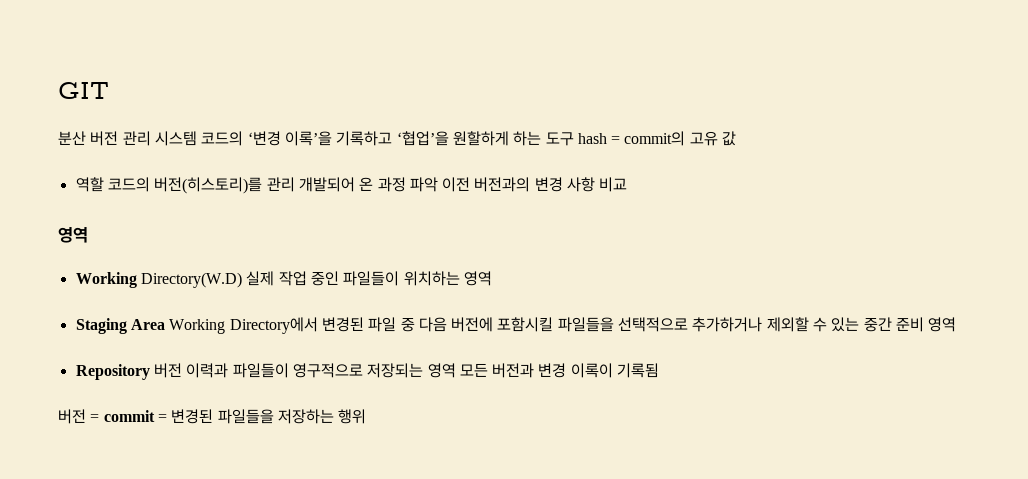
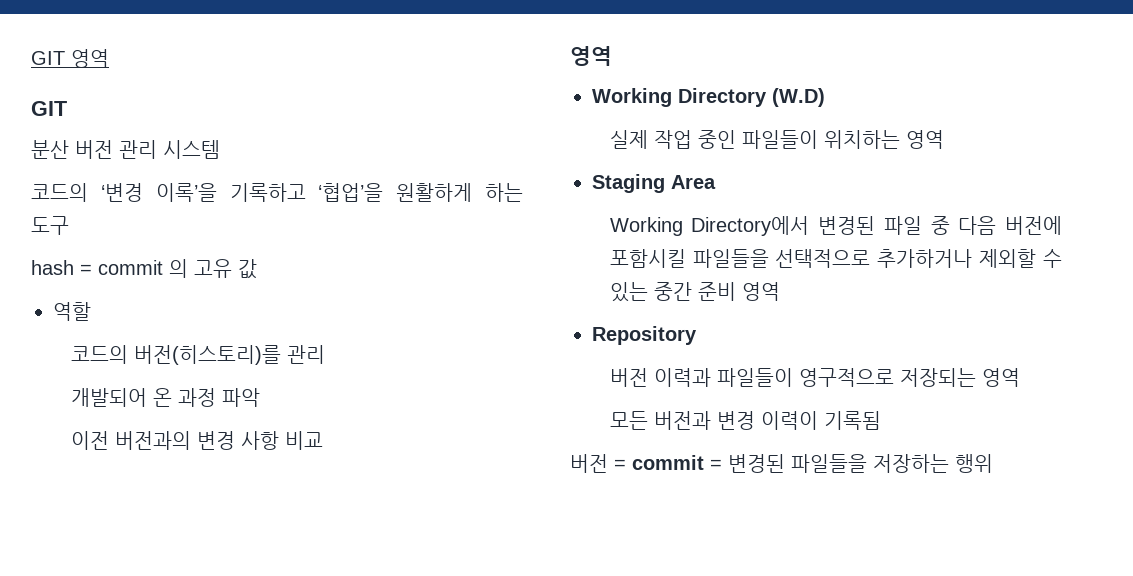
+ GIT 영역
- 분산 버전 관리 시스템 코드의 ‘변경 이록’을 기록하고 ‘협업’을 원할하게 하는 도구 hash = commit의 고유 값
+ 분산 버전 관리 시스템
+ 코드의 ‘변경 이록’을 기록하고 ‘협업’을 원활하게 하는 도구
+ hash = commit 의 고유 값
- 역할 코드의 버전(히스토리)를 관리 개발되어 온 과정 파악 이전 버전과의 변경 사항 비교
+ 역할
+ 코드의 버전(히스토리)를 관리
+ 개발되어 온 과정 파악
+ 이전 버전과의 변경 사항 비교
- Working Directory(W.D) 실제 작업 중인 파일들이 위치하는 영역
+ Working Directory (W.D)
+ 실제 작업 중인 파일들이 위치하는 영역
- Staging Area Working Directory에서 변경된 파일 중 다음 버전에 포함시킬 파일들을 선택적으로 추가하거나 제외할 수 있는 중간 준비 영역
+ Staging Area
+ Working Directory에서 변경된 파일 중 다음 버전에 포함시킬 파일들을 선택적으로 추가하거나 제외할 수 있는 중간 준비 영역
- Repository 버전 이력과 파일들이 영구적으로 저장되는 영역 모든 버전과 변경 이록이 기록됨
+ Repository
+ 버전 이력과 파일들이 영구적으로 저장되는 영역
+ 모든 버전과 변경 이력이 기록됨

